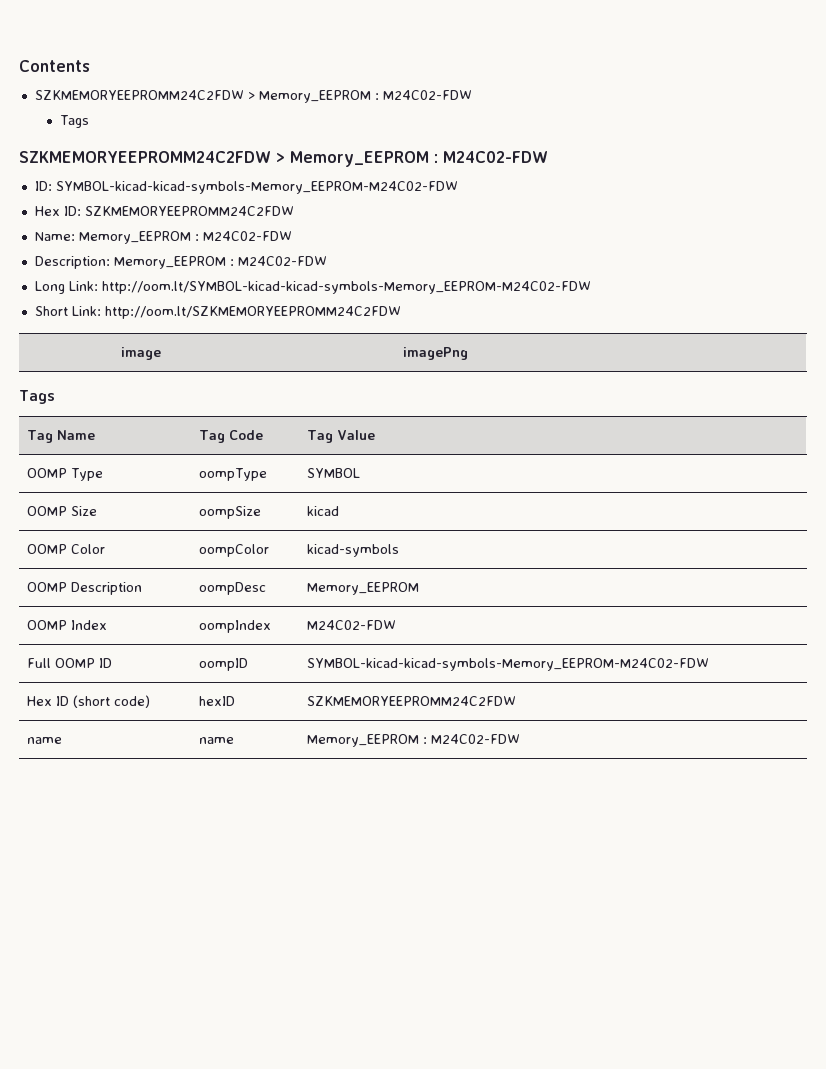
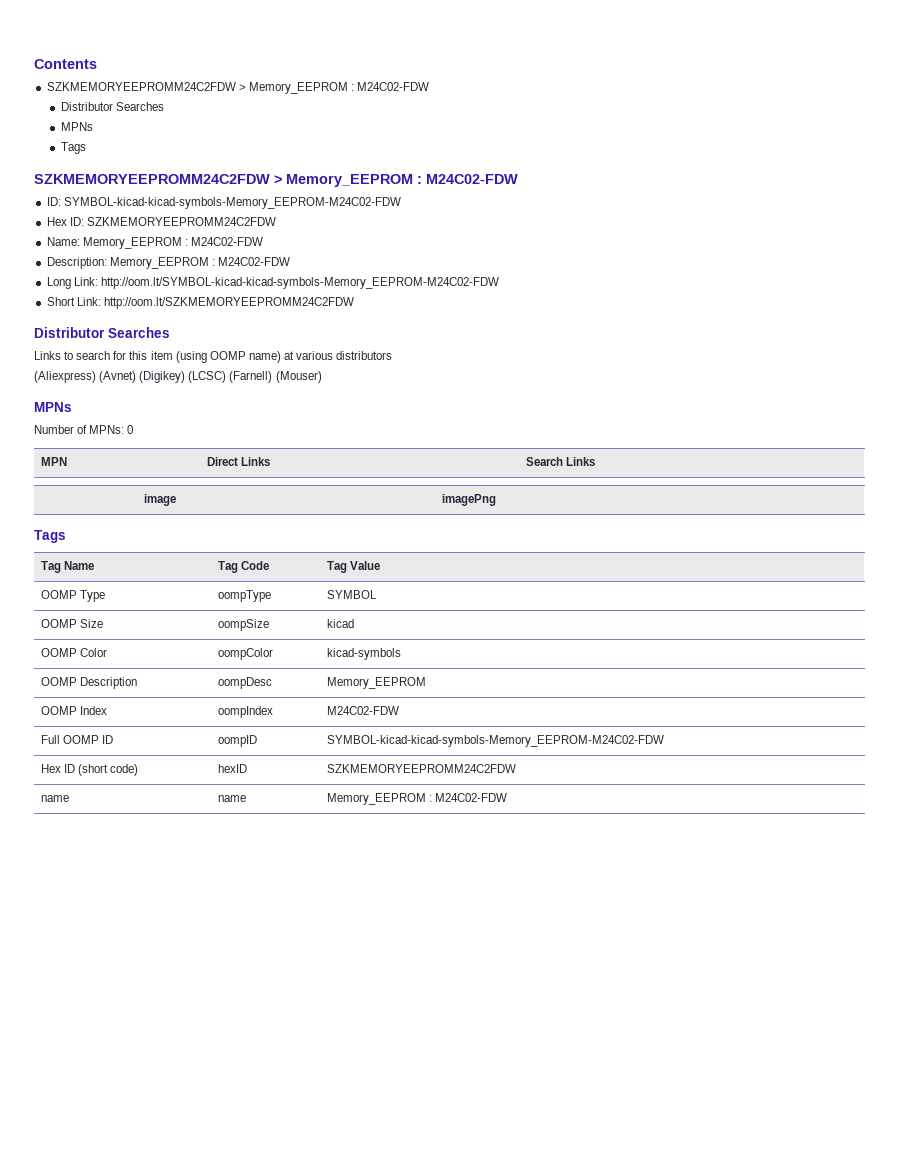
  Contents
  SZKMEMORYEEPROMM24C2FDW > Memory_EEPROM : M24C02-FDW
+ Distributor Searches
+ MPNs
  Short Link: http://oom.lt/SZKMEMORYEEPROMM24C2FDW
+ Distributor Searches
+ Links to search for this item (using OOMP name) at various distributors
+ (Aliexpress) (Avnet) (Digikey) (LCSC) (Farnell) (Mouser)
+ MPNs
+ Number of MPNs: 0
+ MPN | Direct Links | Search Links

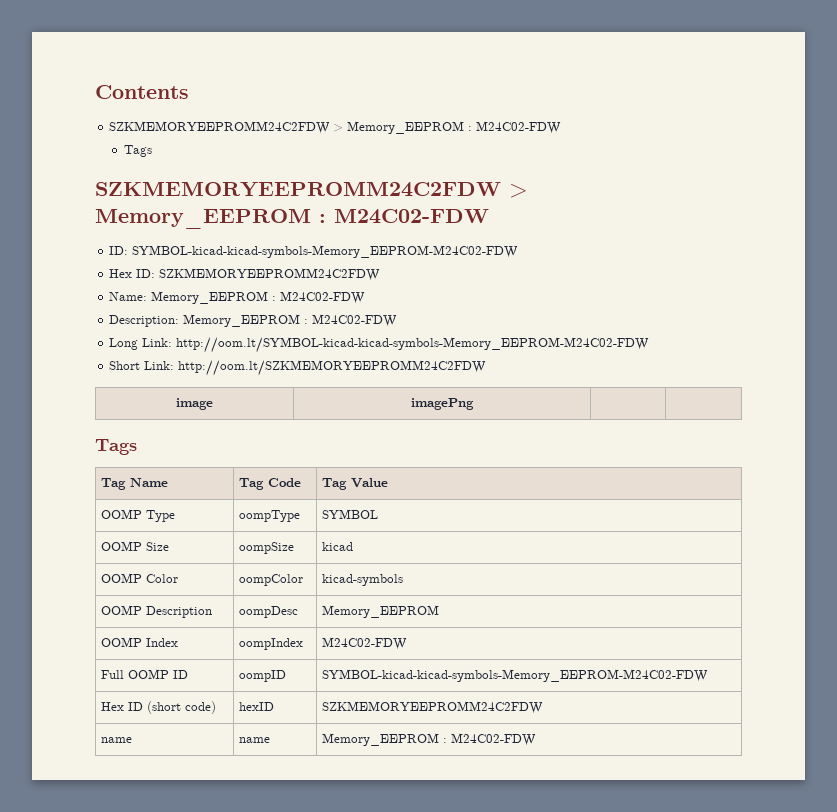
  Contents
  SZKMEMORYEEPROMM24C2FDW > Memory_EEPROM : M24C02-FDW
- Distributor Searches
- MPNs
  Short Link: http://oom.lt/SZKMEMORYEEPROMM24C2FDW
- Distributor Searches
- Links to search for this item (using OOMP name) at various distributors
- (Aliexpress) (Avnet) (Digikey) (LCSC) (Farnell) (Mouser)
- MPNs
- Number of MPNs: 0
- MPN | Direct Links | Search Links

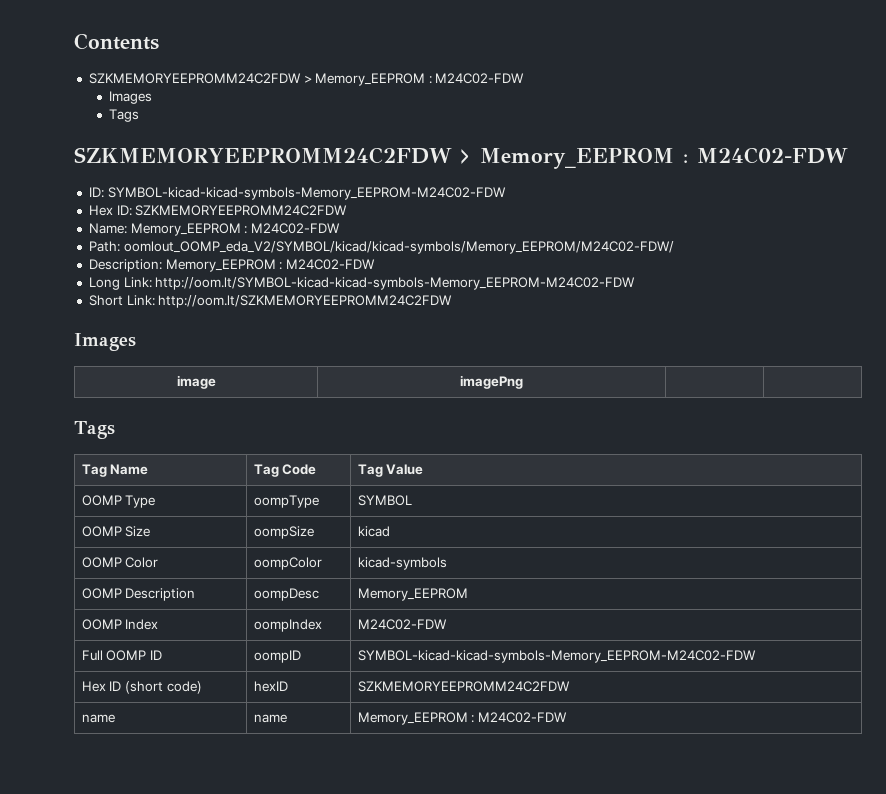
  Contents
  SZKMEMORYEEPROMM24C2FDW > Memory_EEPROM : M24C02-FDW
+ Images
+ Path: oomlout_OOMP_eda_V2/SYMBOL/kicad/kicad-symbols/Memory_EEPROM/M24C02-FDW/
  Short Link: http://oom.lt/SZKMEMORYEEPROMM24C2FDW
+ Images

